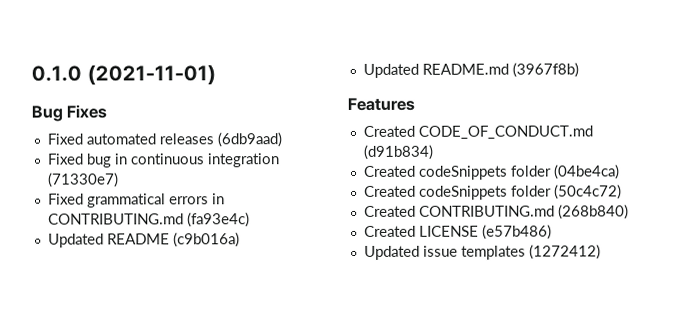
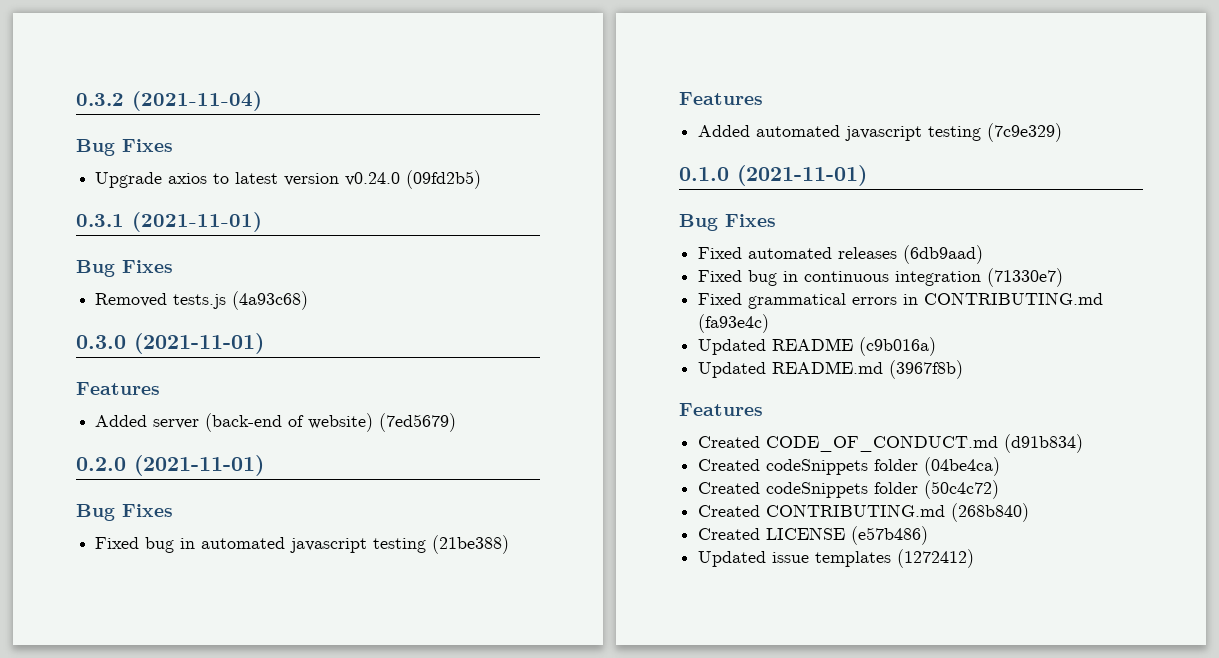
+ 0.3.2 (2021-11-04)
+ Bug Fixes
+ Upgrade axios to latest version v0.24.0 (09fd2b5)
+ 0.3.1 (2021-11-01)
+ Bug Fixes
+ Removed tests.js (4a93c68)
+ 0.3.0 (2021-11-01)
+ Features
+ Added server (back-end of website) (7ed5679)
+ 0.2.0 (2021-11-01)
+ Bug Fixes
+ Fixed bug in automated javascript testing (21be388)
+ Features
+ Added automated javascript testing (7c9e329)

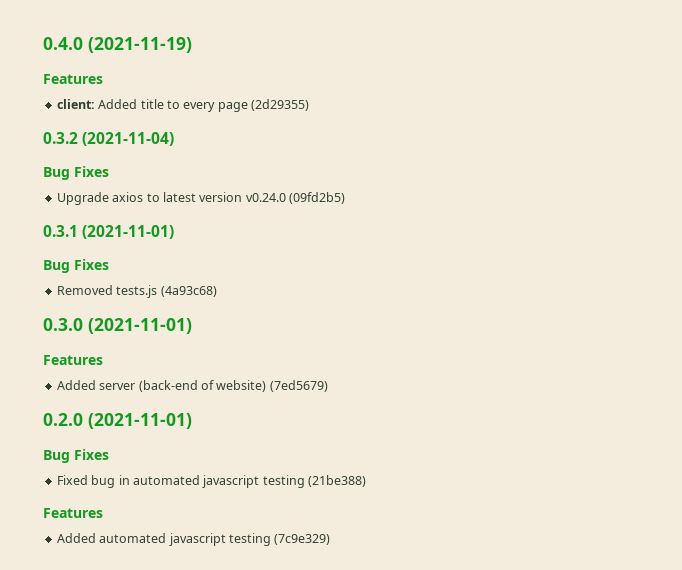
+ 0.4.0 (2021-11-19)
+ Features
+ client: Added title to every page (2d29355)
- 0.1.0 (2021-11-01)
- Bug Fixes
- Fixed automated releases (6db9aad)
- Fixed bug in continuous integration (71330e7)
- Fixed grammatical errors in CONTRIBUTING.md (fa93e4c)
- Updated README (c9b016a)
- Updated README.md (3967f8b)
- Features
- Created CODE_OF_CONDUCT.md (d91b834)
- Created codeSnippets folder (04be4ca)
- Created codeSnippets folder (50c4c72)
- Created CONTRIBUTING.md (268b840)
- Created LICENSE (e57b486)
- Updated issue templates (1272412)

